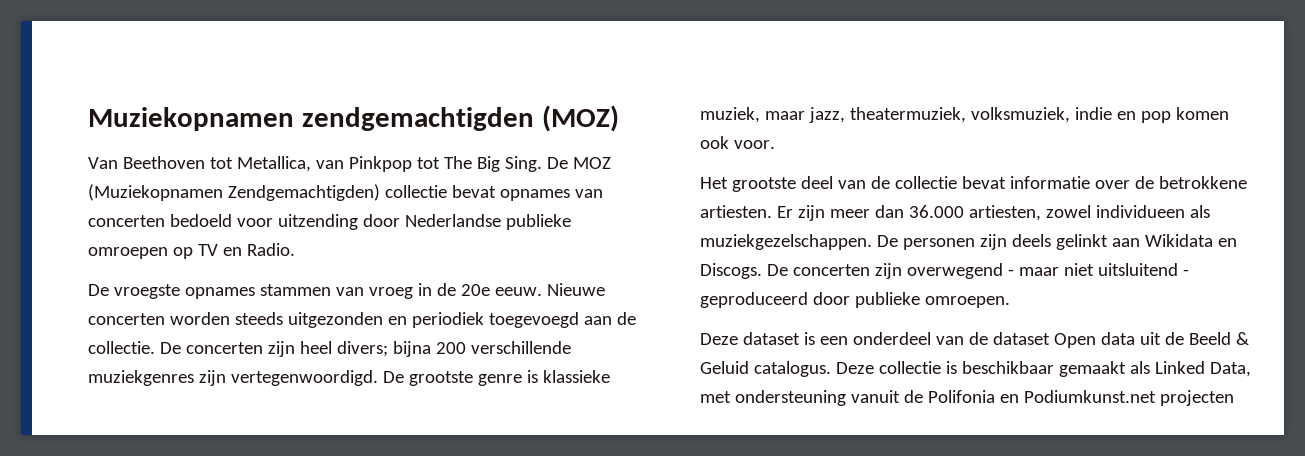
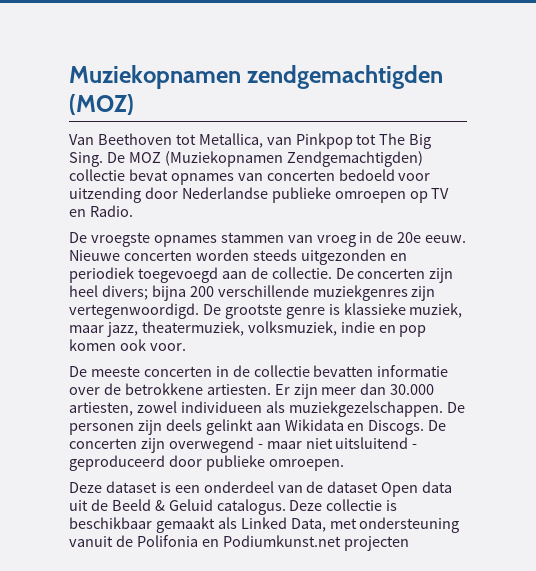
- Het grootste deel van de collectie bevat informatie over de betrokkene artiesten.
+ De meeste concerten in de collectie bevatten informatie over de betrokkene artiesten.
- Er zijn meer dan 36.000 artiesten, zowel individueen als muziekgezelschappen.
+ Er zijn meer dan 30.000 artiesten, zowel individueen als muziekgezelschappen.

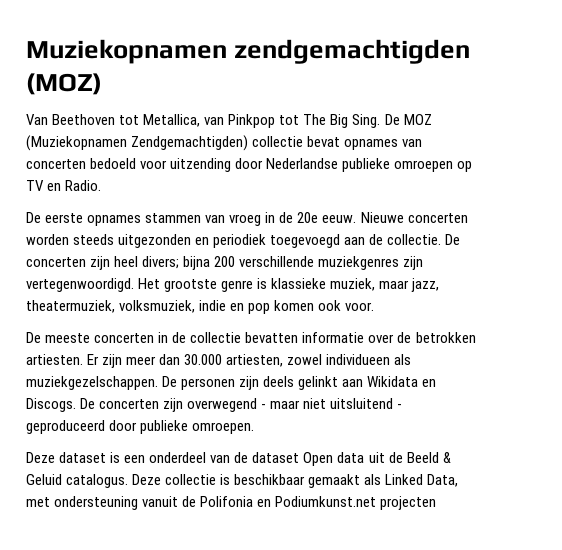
- De vroegste opnames stammen van vroeg in de 20e eeuw.
+ De eerste opnames stammen van vroeg in de 20e eeuw.
- De grootste genre is klassieke muziek, maar jazz, theatermuziek, volksmuziek, indie en pop komen ook voor.
+ Het grootste genre is klassieke muziek, maar jazz, theatermuziek, volksmuziek, indie en pop komen ook voor.
- De meeste concerten in de collectie bevatten informatie over de betrokkene artiesten.
+ De meeste concerten in de collectie bevatten informatie over de betrokken artiesten.

